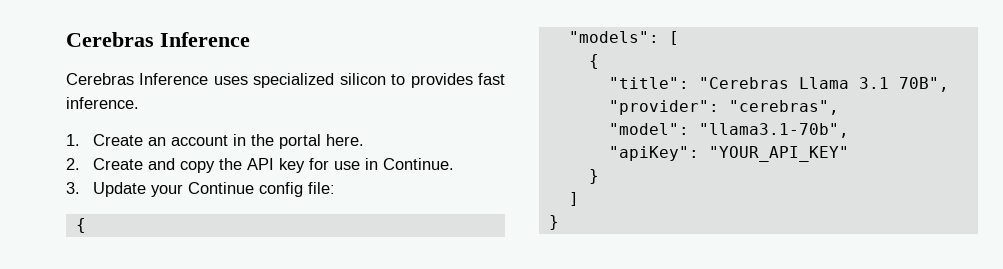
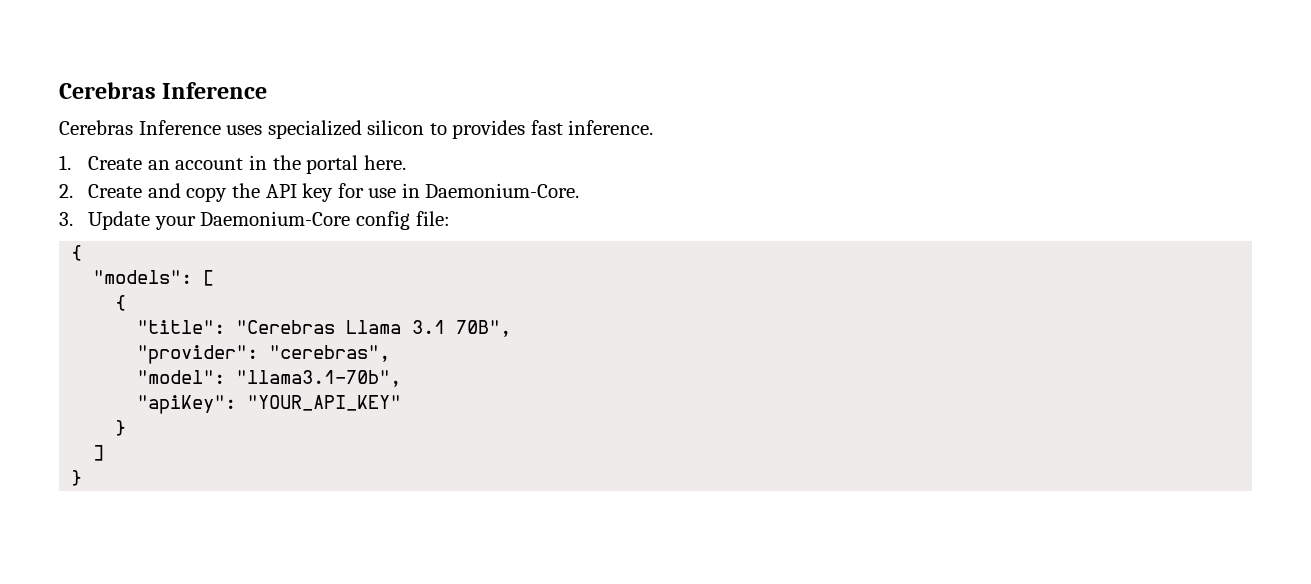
- 2. Create and copy the API key for use in Continue.
+ 2. Create and copy the API key for use in Daemonium-Core.
- 3. Update your Continue config file:
+ 3. Update your Daemonium-Core config file:

